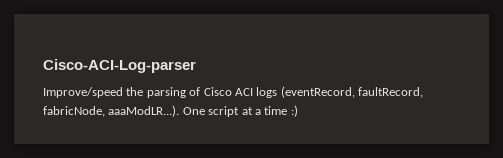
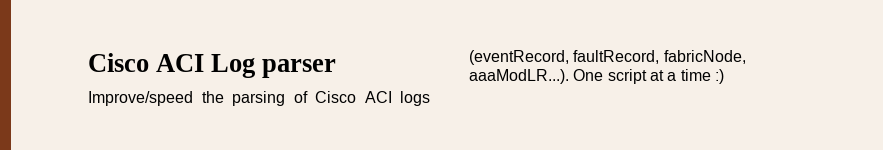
- Cisco-ACI-Log-parser
+ Cisco ACI Log parser

